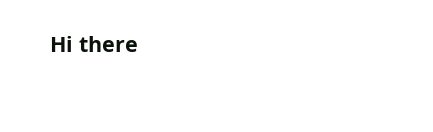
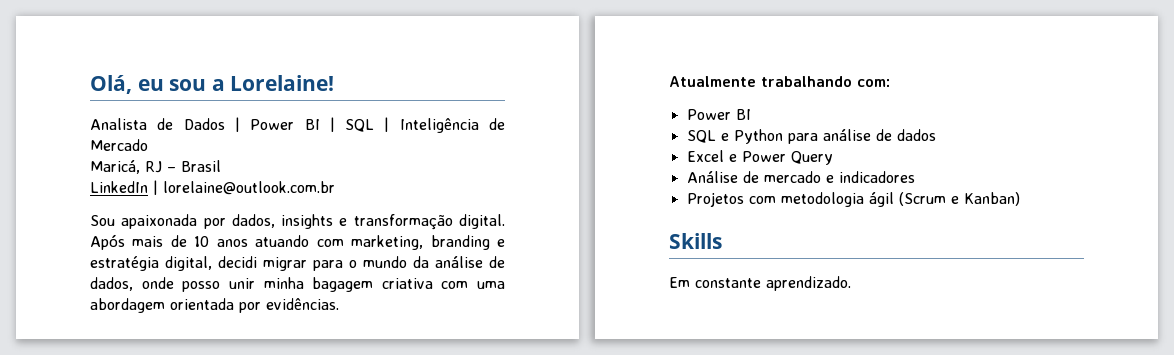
- Hi there
+ Olá, eu sou a Lorelaine!
+ Analista de Dados | Power BI | SQL | Inteligência de Mercado
+ Maricá, RJ – Brasil
+ LinkedIn | lorelaine@outlook.com.br
+ Sou apaixonada por dados, insights e transformação digital. Após mais de 10 anos atuando com marketing, branding e estratégia digital, decidi migrar para o mundo da análise de dados, onde posso unir minha bagagem criativa com uma abordagem orientada por evidências.
+ Atualmente trabalhando com:
+ Power BI
+ SQL e Python para análise de dados
+ Excel e Power Query
+ Análise de mercado e indicadores
+ Projetos com metodologia ágil (Scrum e Kanban)
+ Skills
+ Em constante aprendizado.

